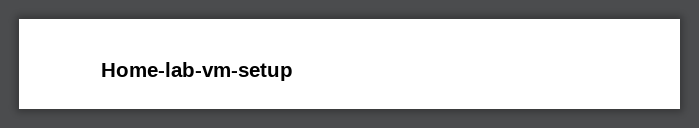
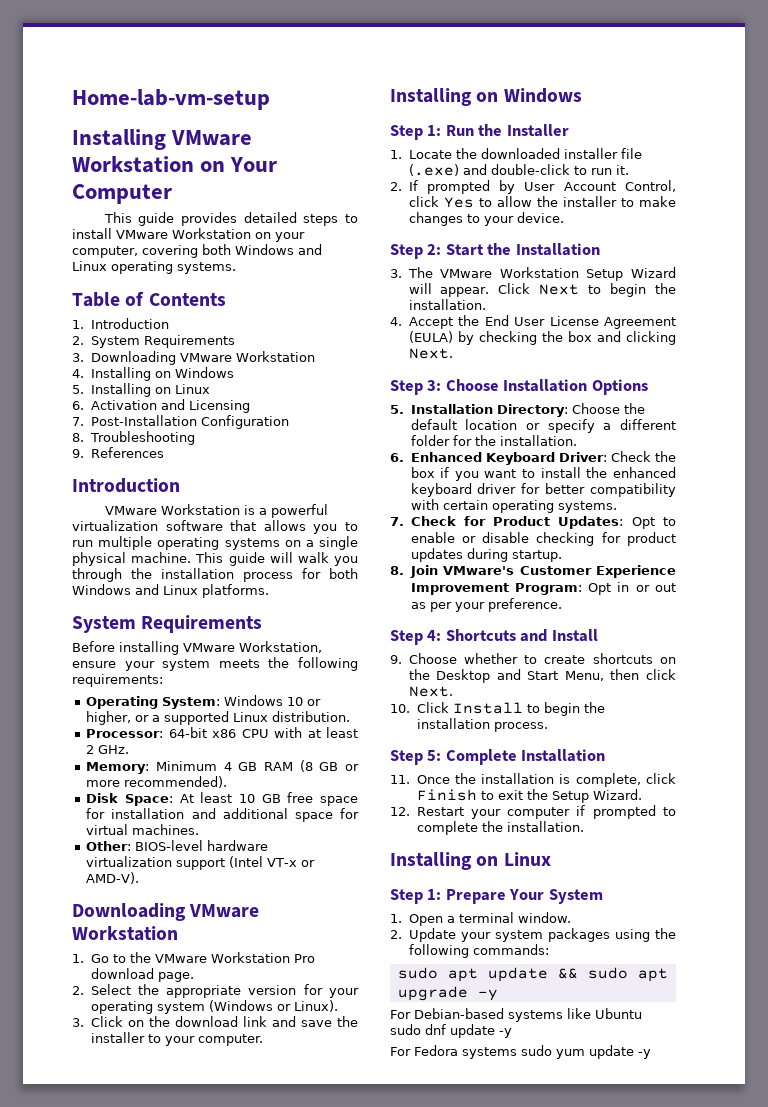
+ Installing VMware Workstation on Your Computer
+ This guide provides detailed steps to install VMware Workstation on your computer, covering both Windows and Linux operating systems.
+ Table of Contents
+ 1. Introduction
+ 2. System Requirements
+ 3. Downloading VMware Workstation
+ 4. Installing on Windows
+ 5. Installing on Linux
+ 6. Activation and Licensing
+ 7. Post-Installation Configuration
+ 8. Troubleshooting
+ 9. References
+ Introduction
+ VMware Workstation is a powerful virtualization software that allows you to run multiple operating systems on a single physical machine. This guide will walk you through the installation process for both Windows and Linux platforms.
+ System Requirements
+ Before installing VMware Workstation, ensure your system meets the following requirements:
+ Operating System: Windows 10 or higher, or a supported Linux distribution.
+ Processor: 64-bit x86 CPU with at least 2 GHz.
+ Memory: Minimum 4 GB RAM (8 GB or more recommended).
+ Disk Space: At least 10 GB free space for installation and additional space for virtual machines.
+ Other: BIOS-level hardware virtualization support (Intel VT-x or AMD-V).
+ Downloading VMware Workstation
+ 1. Go to the VMware Workstation Pro download page.
+ 2. Select the appropriate version for your operating system (Windows or Linux).
+ 3. Click on the download link and save the installer to your computer.
+ Installing on Windows
+ Step 1: Run the Installer
+ 1. Locate the downloaded installer file (.exe) and double-click to run it.
+ 2. If prompted by User Account Control, click Yes to allow the installer to make changes to your device.
+ Step 2: Start the Installation
+ 3. The VMware Workstation Setup Wizard will appear. Click Next to begin the installation.
+ 4. Accept the End User License Agreement (EULA) by checking the box and clicking Next.
+ Step 3: Choose Installation Options
+ 5. Installation Directory: Choose the default location or specify a different folder for the installation.
+ 6. Enhanced Keyboard Driver: Check the box if you want to install the enhanced keyboard driver for better compatibility with certain operating systems.
+ 7. Check for Product Updates: Opt to enable or disable checking for product updates during startup.
+ 8. Join VMware's Customer Experience Improvement Program: Opt in or out as per your preference.
+ Step 4: Shortcuts and Install
+ 9. Choose whether to create shortcuts on the Desktop and Start Menu, then click Next.
+ 10. Click Install to begin the installation process.
+ Step 5: Complete Installation
+ 11. Once the installation is complete, click Finish to exit the Setup Wizard.
+ 12. Restart your computer if prompted to complete the installation.
+ Installing on Linux
+ Step 1: Prepare Your System
+ 1. Open a terminal window.
+ 2. Update your system packages using the following commands:
+ sudo apt update && sudo apt upgrade -y
+ For Debian-based systems like Ubuntu sudo dnf update -y
+ For Fedora systems sudo yum update -y

